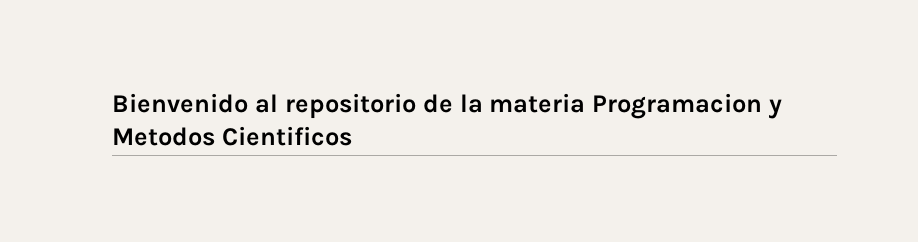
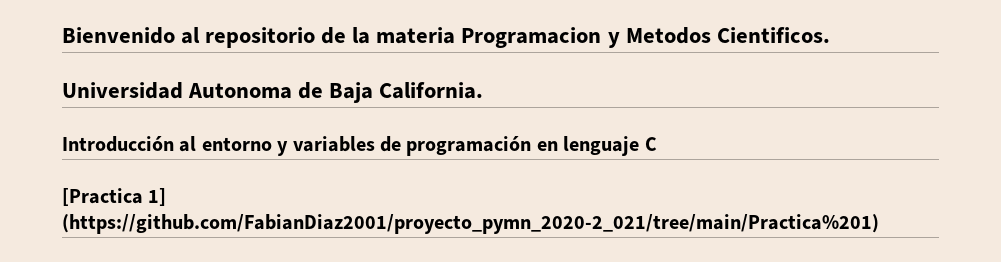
- Bienvenido al repositorio de la materia Programacion y Metodos Cientificos
+ Bienvenido al repositorio de la materia Programacion y Metodos Cientificos.
+ Universidad Autonoma de Baja California.
+ Introducción al entorno y variables de programación en lenguaje C
+ [Practica 1] (https://github.com/FabianDiaz2001/proyecto_pymn_2020-2_021/tree/main/Practica%201)

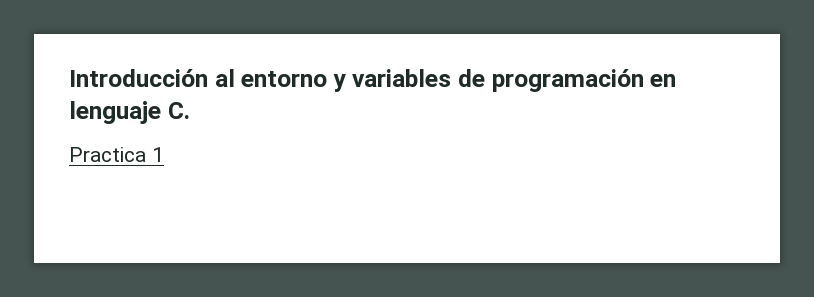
- Bienvenido al repositorio de la materia Programacion y Metodos Cientificos.
- Universidad Autonoma de Baja California.
- Introducción al entorno y variables de programación en lenguaje C
- [Practica 1] (https://github.com/FabianDiaz2001/proyecto_pymn_2020-2_021/tree/main/Practica%201)
+ Introducción al entorno y variables de programación en lenguaje C.
+ Practica 1

